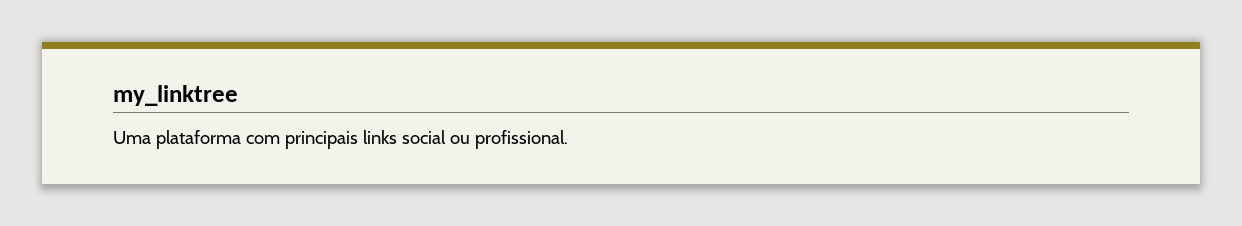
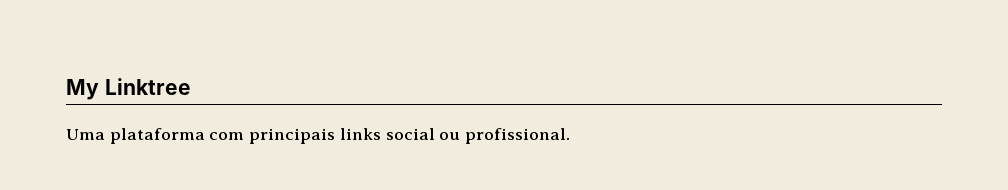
- my_linktree
+ My Linktree

